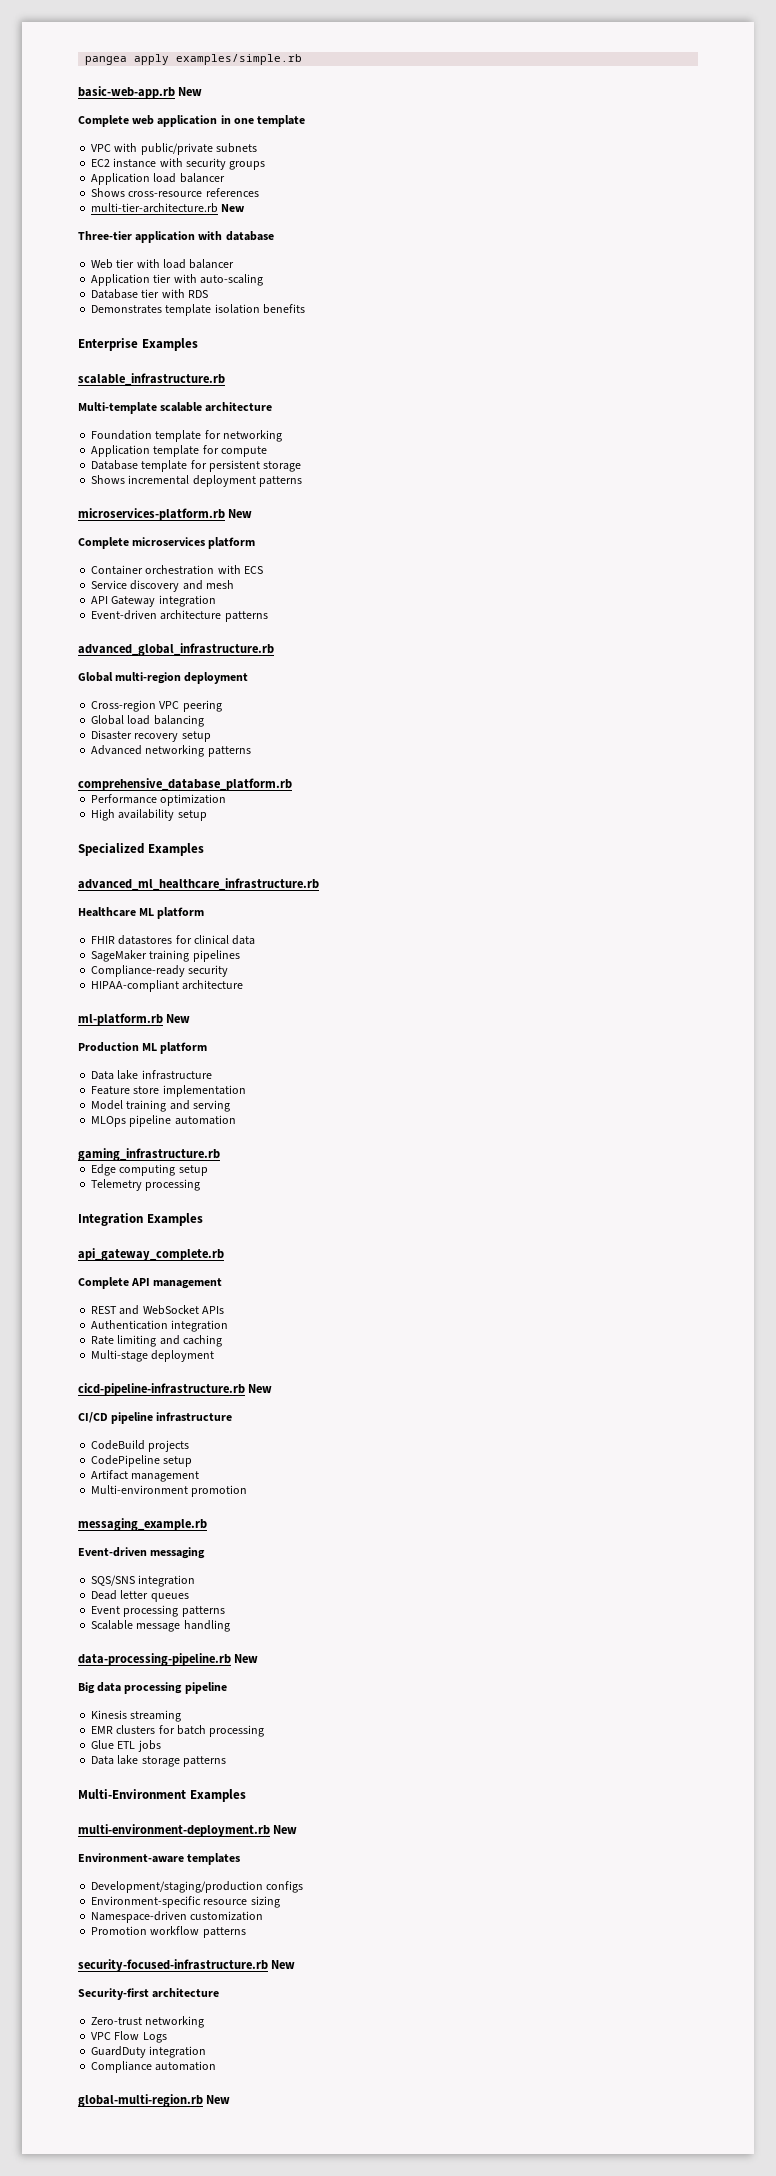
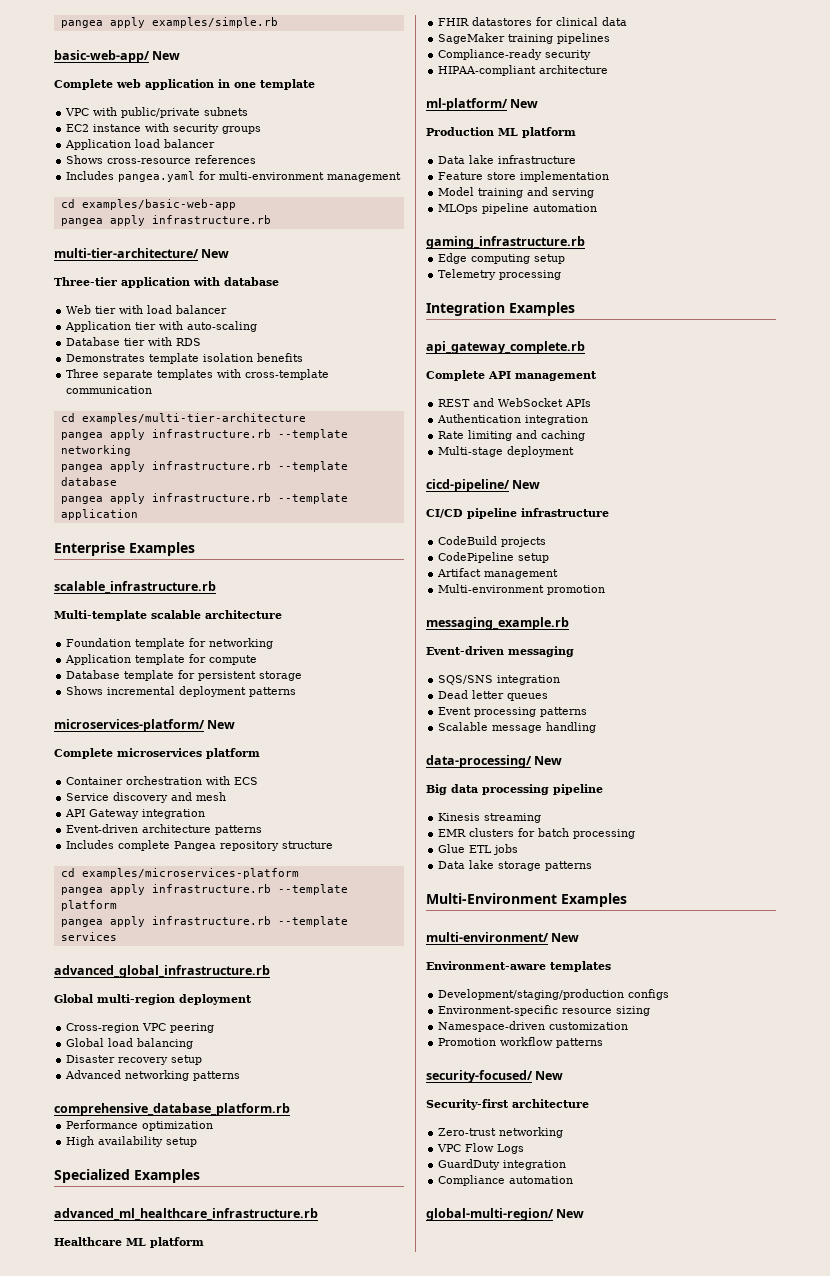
- basic-web-app.rb New
+ basic-web-app/ New
- multi-tier-architecture.rb New
+ Includes pangea.yaml for multi-environment management
+ cd examples/basic-web-app
+ pangea apply infrastructure.rb
+ multi-tier-architecture/ New
+ Three separate templates with cross-template communication
+ cd examples/multi-tier-architecture
+ pangea apply infrastructure.rb --template networking
+ pangea apply infrastructure.rb --template database
+ pangea apply infrastructure.rb --template application
- microservices-platform.rb New
+ microservices-platform/ New
+ Includes complete Pangea repository structure
+ cd examples/microservices-platform
+ pangea apply infrastructure.rb --template platform
+ pangea apply infrastructure.rb --template services
- ml-platform.rb New
+ ml-platform/ New
- cicd-pipeline-infrastructure.rb New
+ cicd-pipeline/ New
- data-processing-pipeline.rb New
+ data-processing/ New
- multi-environment-deployment.rb New
+ multi-environment/ New
- security-focused-infrastructure.rb New
+ security-focused/ New
- global-multi-region.rb New
+ global-multi-region/ New

